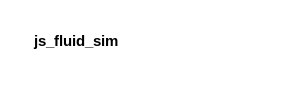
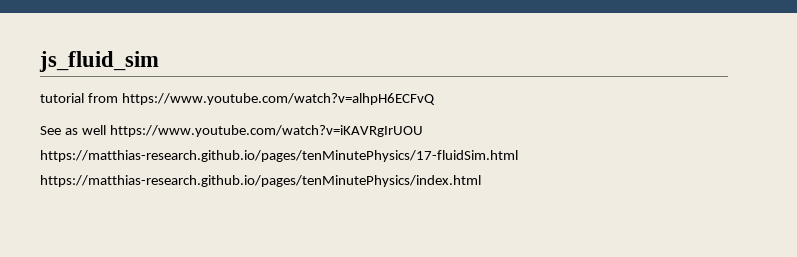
+ tutorial from https://www.youtube.com/watch?v=alhpH6ECFvQ
+ See as well https://www.youtube.com/watch?v=iKAVRgIrUOU https://matthias-research.github.io/pages/tenMinutePhysics/17-fluidSim.html https://matthias-research.github.io/pages/tenMinutePhysics/index.html

